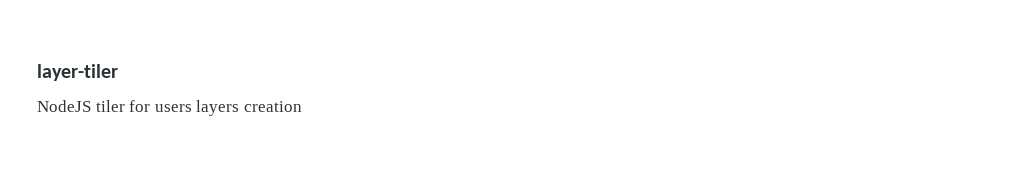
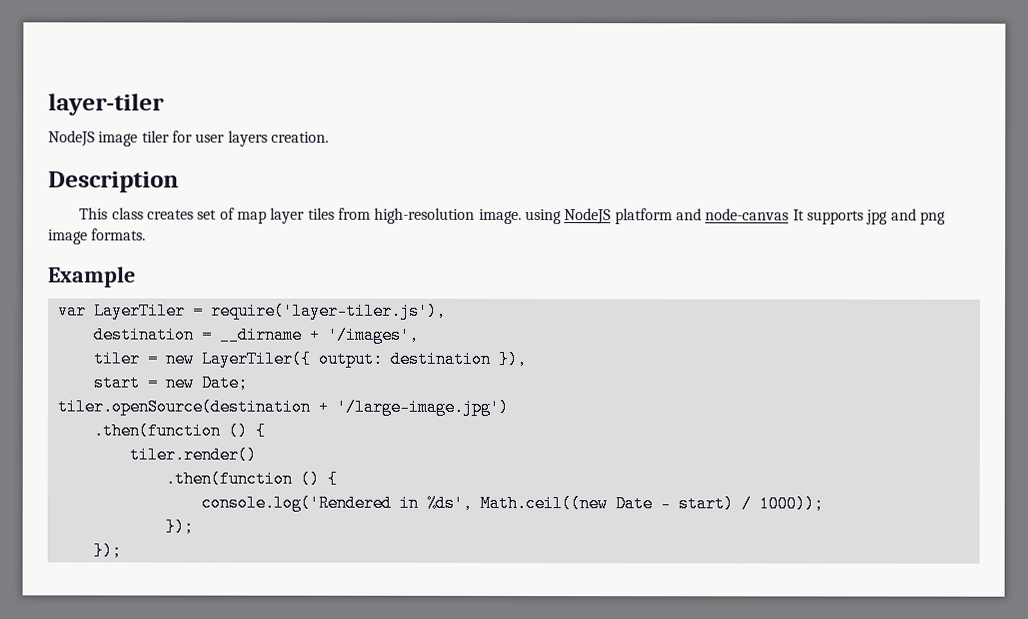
- NodeJS tiler for users layers creation
+ NodeJS image tiler for user layers creation.
+ Description
+ This class creates set of map layer tiles from high-resolution image. using NodeJS platform and node-canvas It supports jpg and png image formats.
+ Example
+ var LayerTiler = require('layer-tiler.js'),
+ destination = __dirname + '/images',
+ tiler = new LayerTiler({ output: destination }),
+ start = new Date;
+ tiler.openSource(destination + '/large-image.jpg')
+ .then(function () {
+ tiler.render()
+ .then(function () {
+ console.log('Rendered in %ds', Math.ceil((new Date - start) / 1000));
+ });
+ });

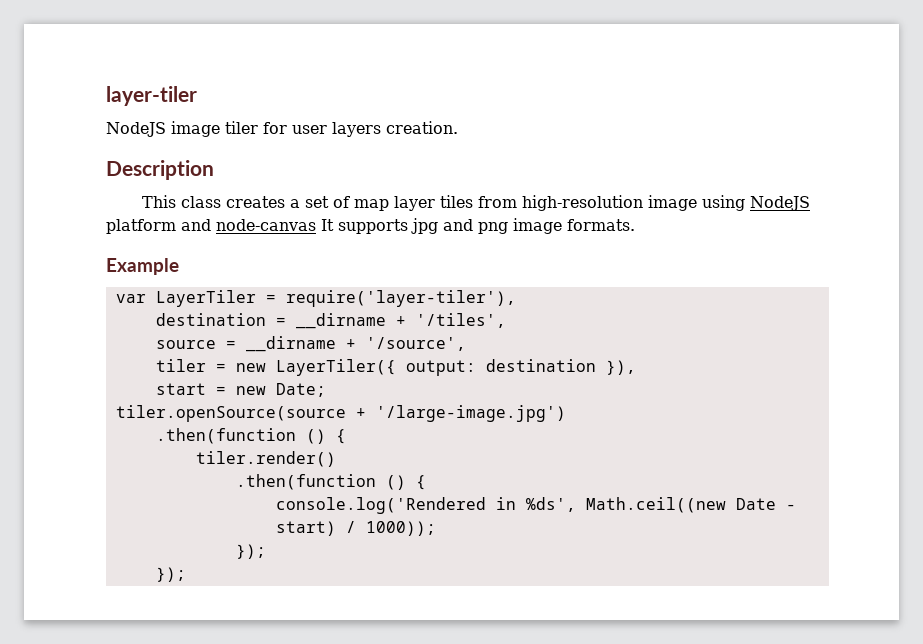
- This class creates set of map layer tiles from high-resolution image. using NodeJS platform and node-canvas It supports jpg and png image formats.
+ This class creates a set of map layer tiles from high-resolution image using NodeJS platform and node-canvas It supports jpg and png image formats.
- var LayerTiler = require('layer-tiler.js'),
+ var LayerTiler = require('layer-tiler'),
- destination = __dirname + '/images',
+ destination = __dirname + '/tiles',
+ source = __dirname + '/source',
- tiler.openSource(destination + '/large-image.jpg')
+ tiler.openSource(source + '/large-image.jpg')

